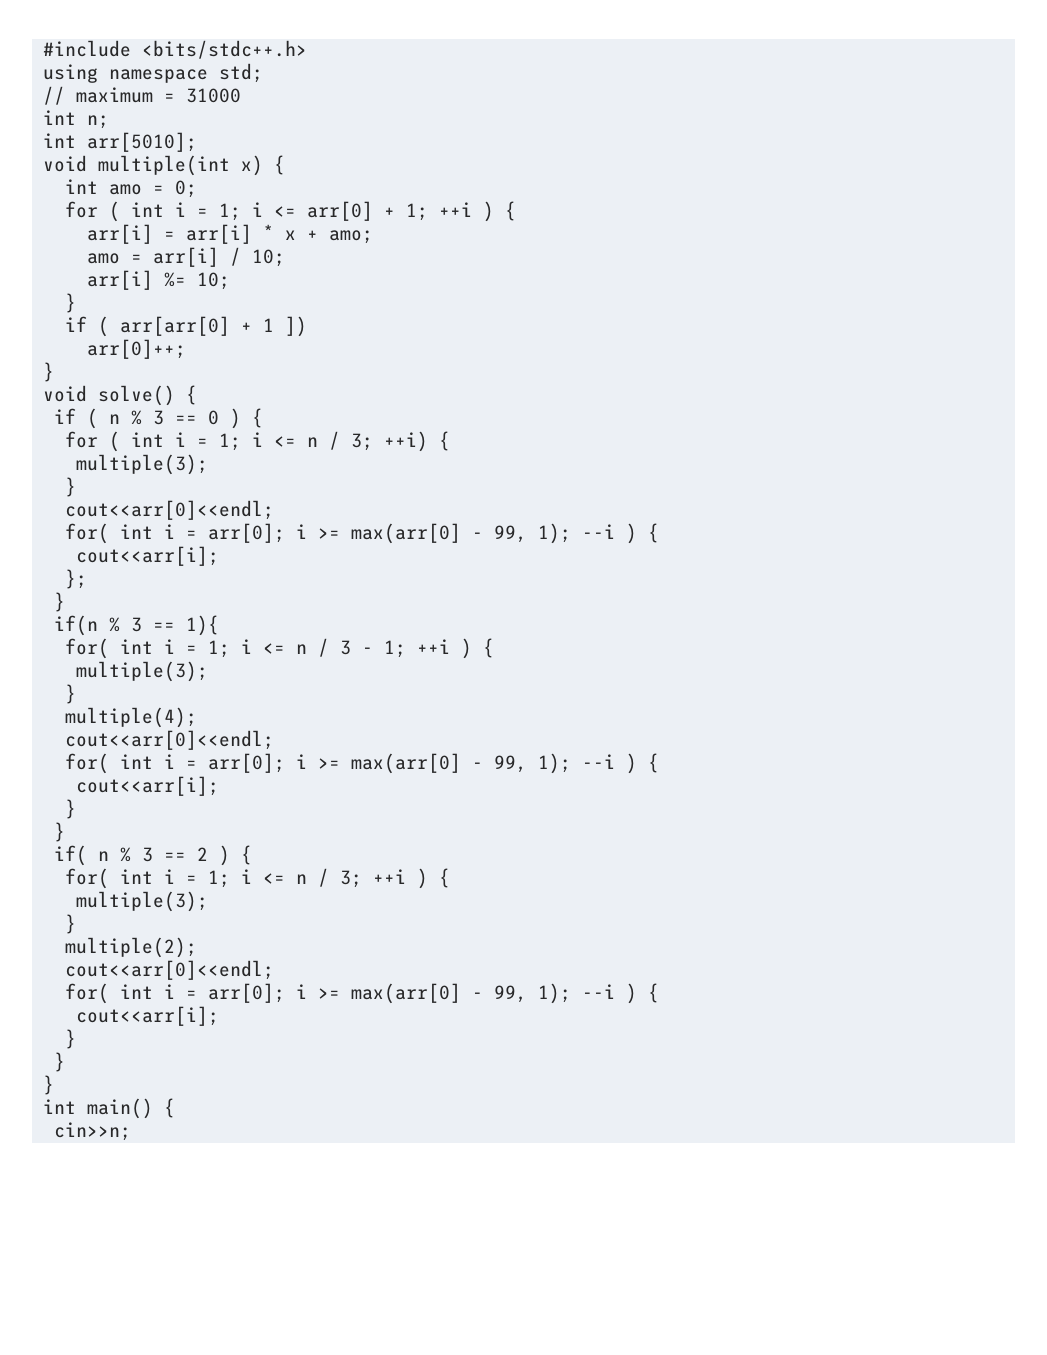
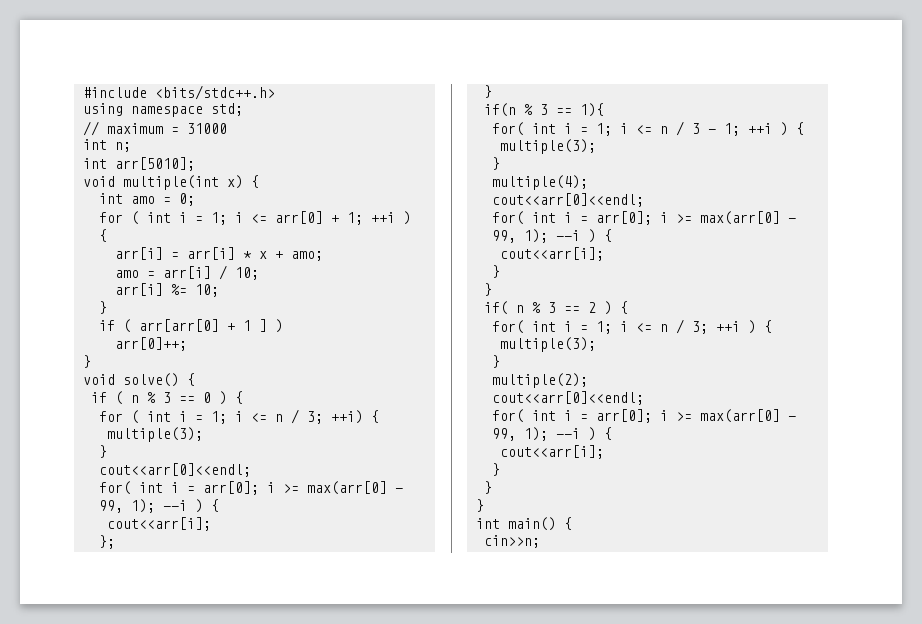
- if ( arr[arr[0] + 1 ])
+ if ( arr[arr[0] + 1 ] )

